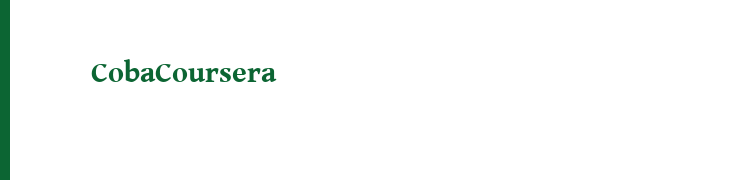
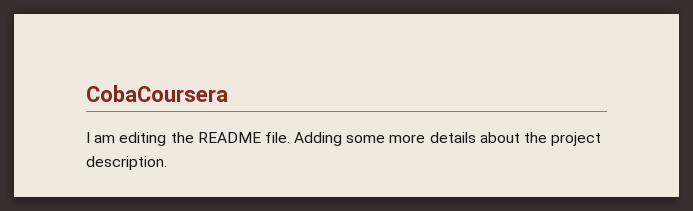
+ I am editing the README file. Adding some more details about the project description.

